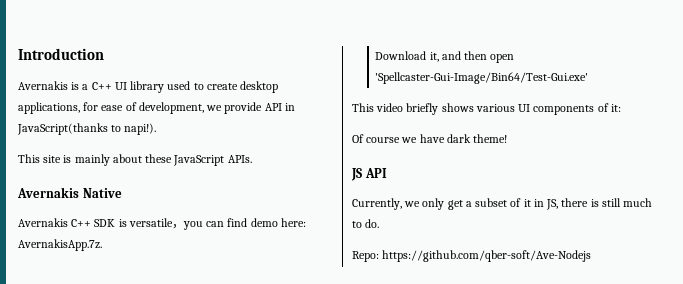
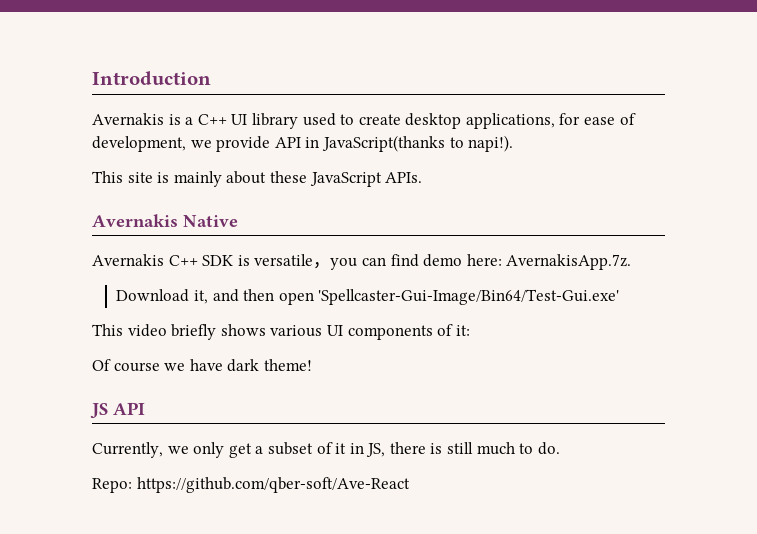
- Repo: https://github.com/qber-soft/Ave-Nodejs
+ Repo: https://github.com/qber-soft/Ave-React

